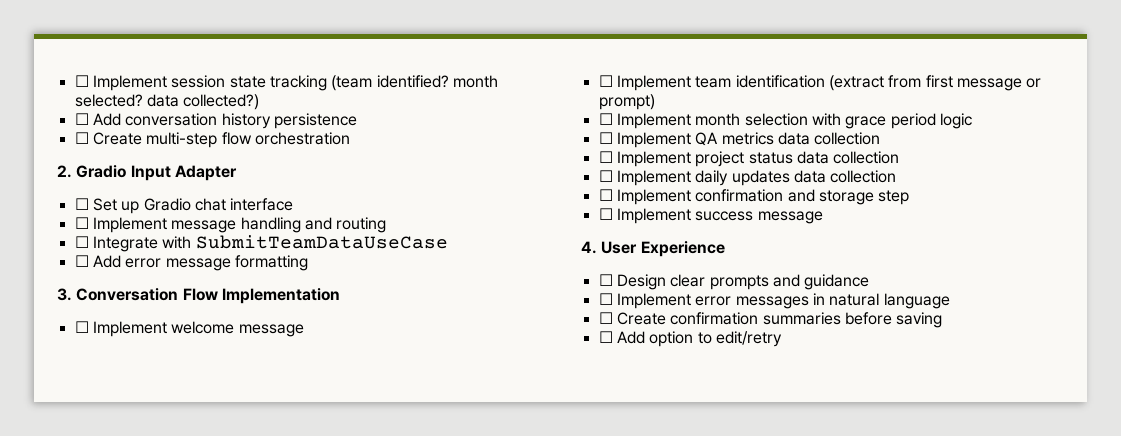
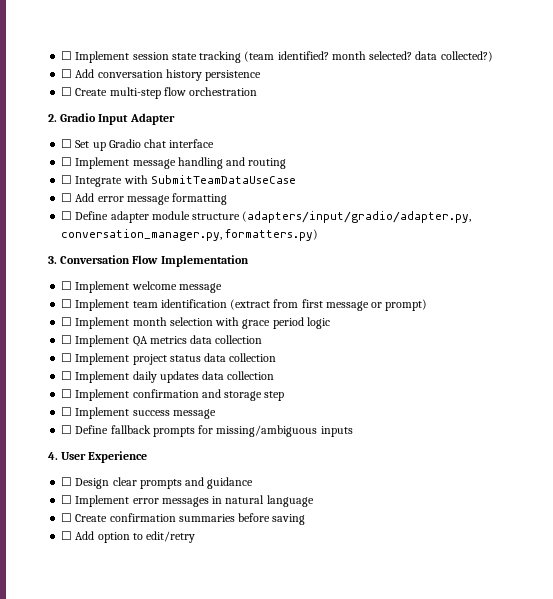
+ ☐ Define adapter module structure (adapters/input/gradio/adapter.py, conversation_manager.py, formatters.py)
+ ☐ Define fallback prompts for missing/ambiguous inputs

